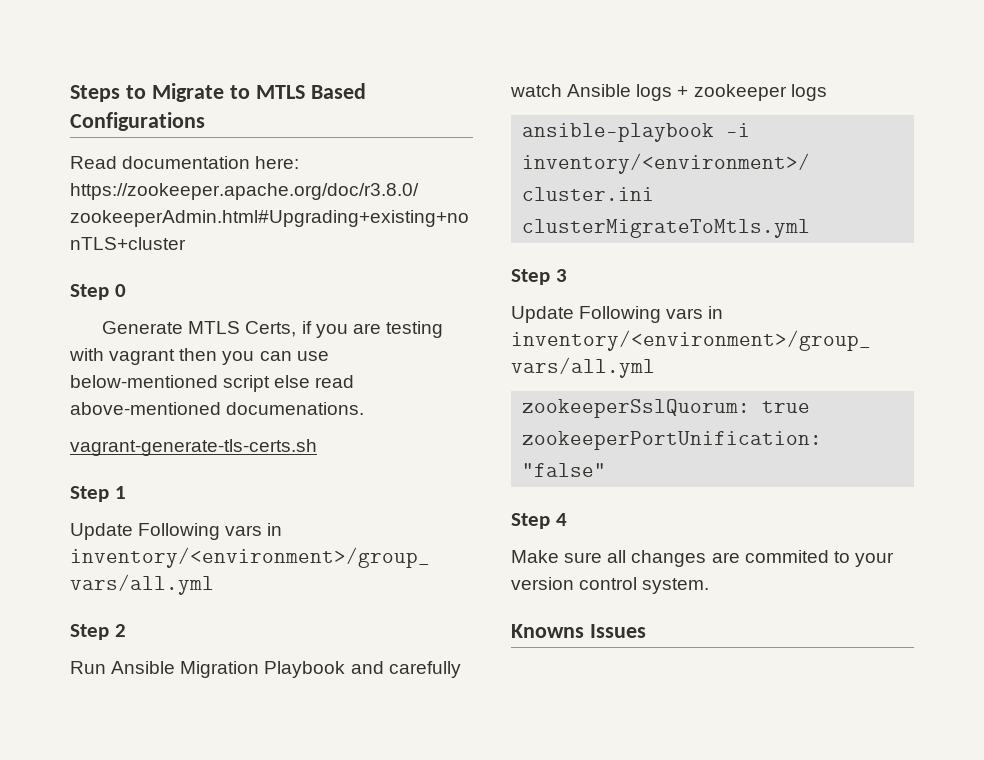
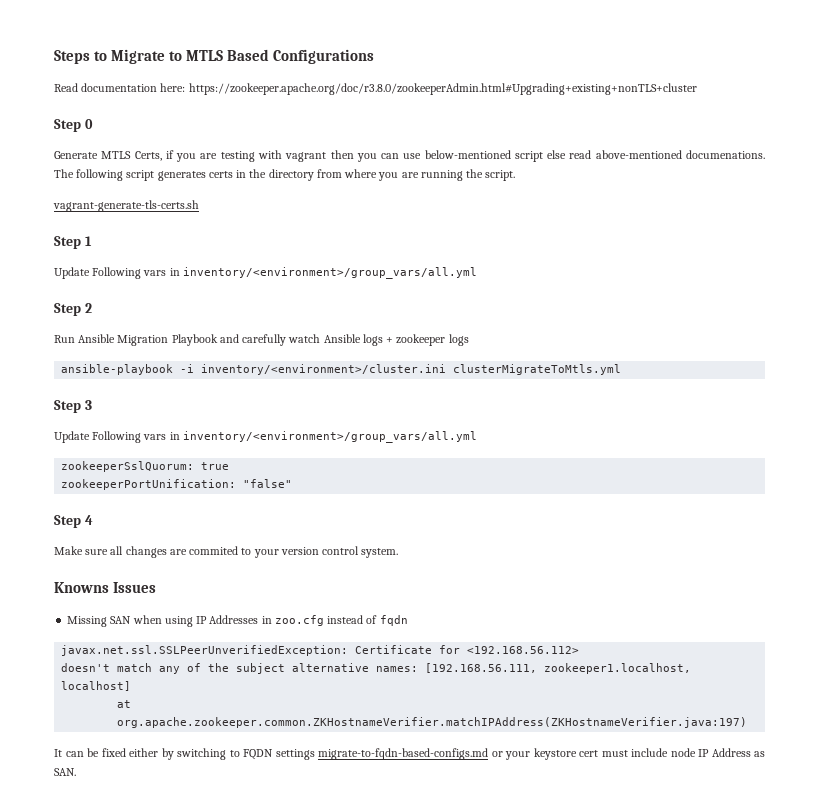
+ The following script generates certs in the directory from where you are running the script.
+ Missing SAN when using IP Addresses in zoo.cfg instead of fqdn
+ javax.net.ssl.SSLPeerUnverifiedException: Certificate for <192.168.56.112>
+ doesn't match any of the subject alternative names: [192.168.56.111, zookeeper1.localhost, localhost]
+ at org.apache.zookeeper.common.ZKHostnameVerifier.matchIPAddress(ZKHostnameVerifier.java:197)
+ It can be fixed either by switching to FQDN settings migrate-to-fqdn-based-configs.md or your keystore cert must include node IP Address as SAN.

